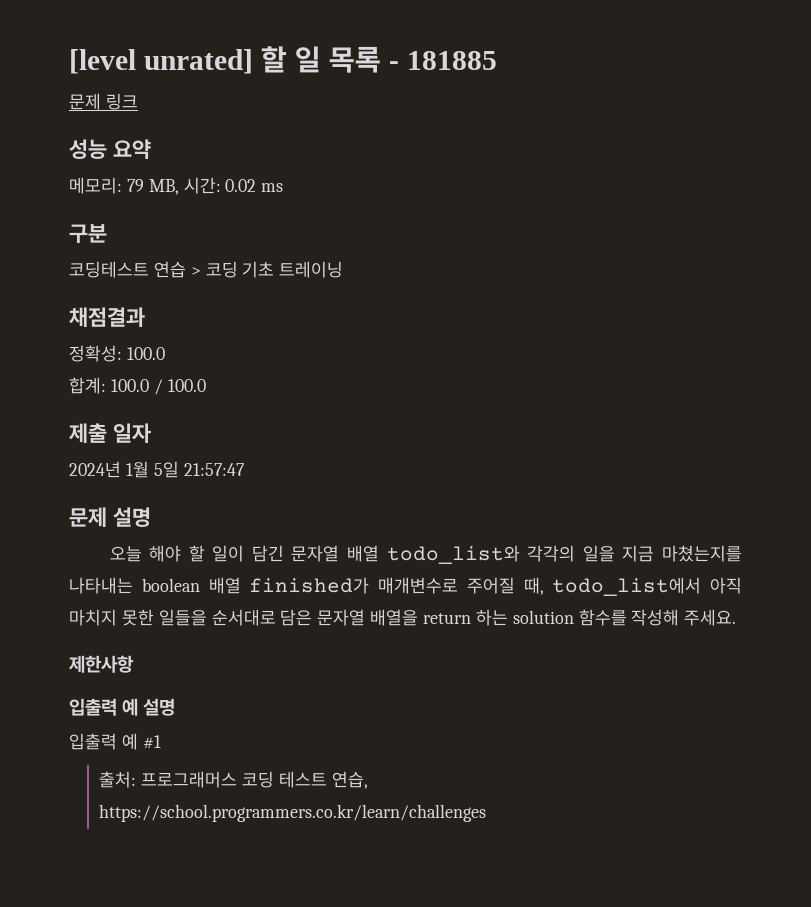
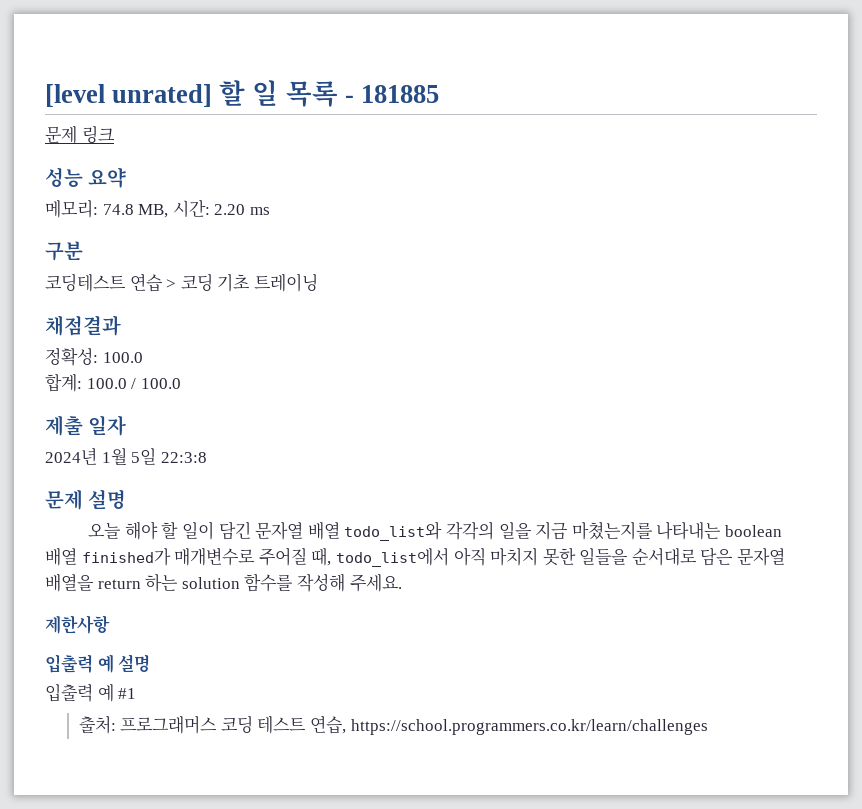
- 메모리: 79 MB, 시간: 0.02 ms
+ 메모리: 74.8 MB, 시간: 2.20 ms
- 2024년 1월 5일 21:57:47
+ 2024년 1월 5일 22:3:8

